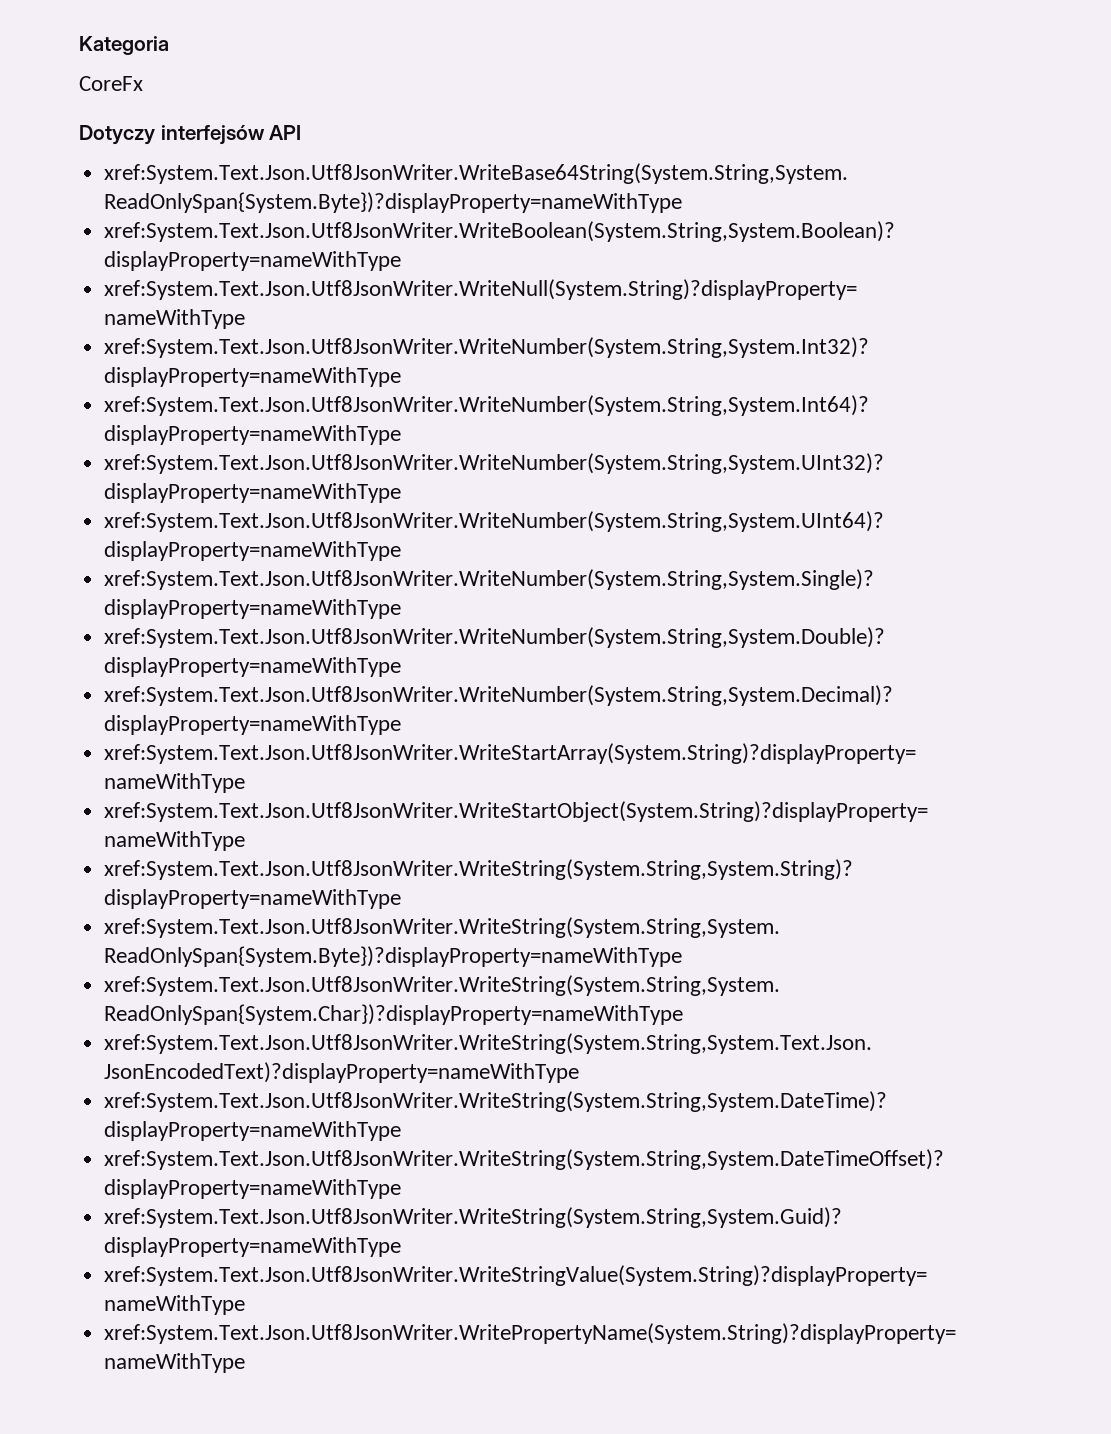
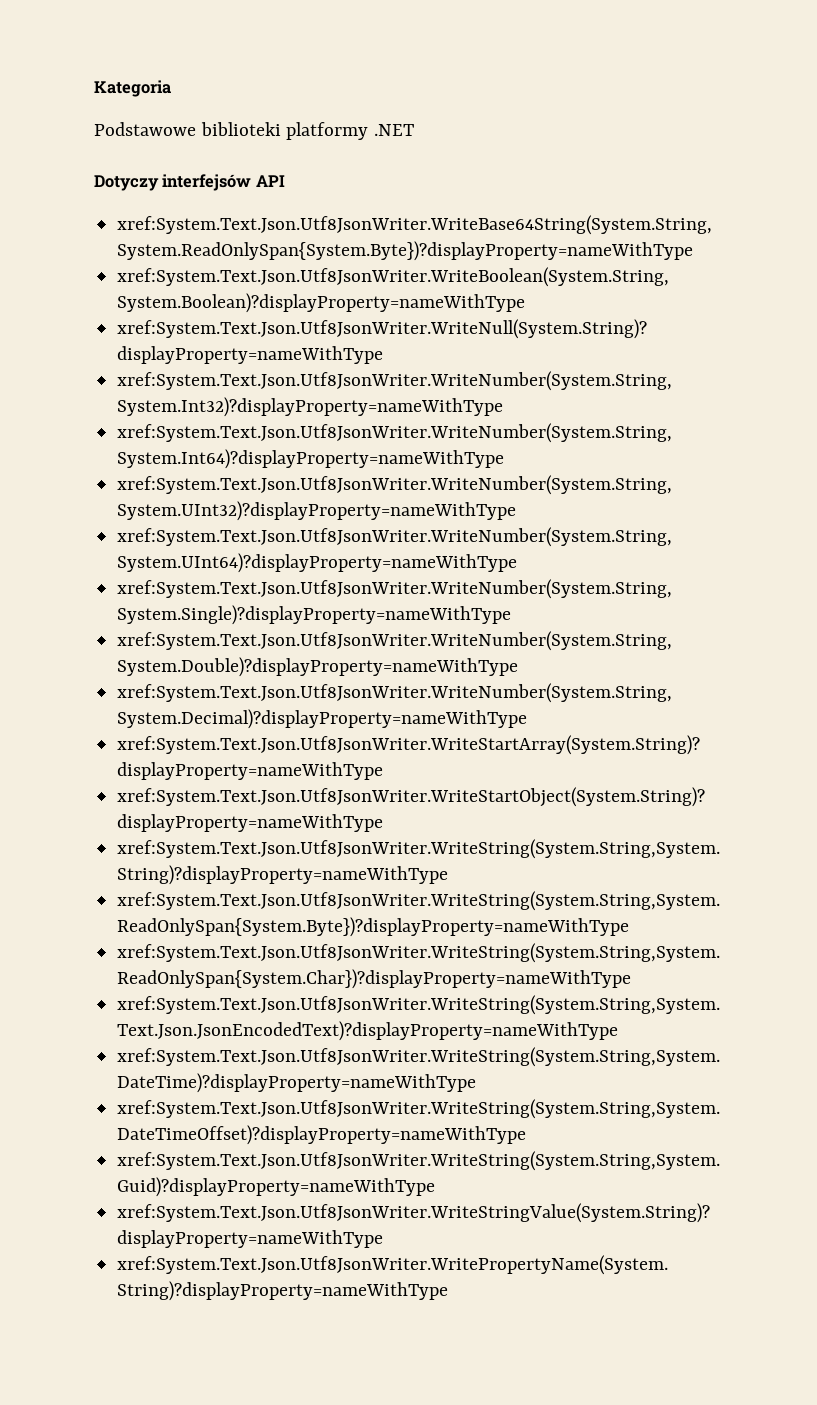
- CoreFx
+ Podstawowe biblioteki platformy .NET

